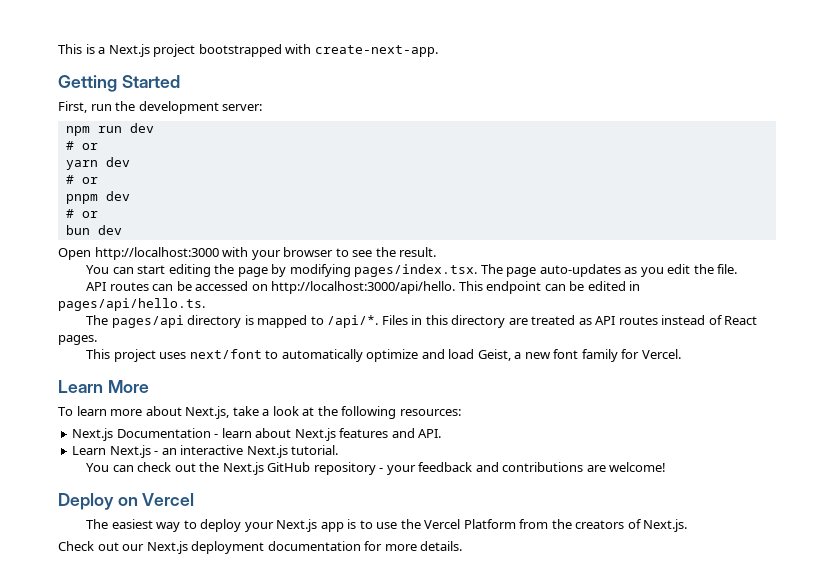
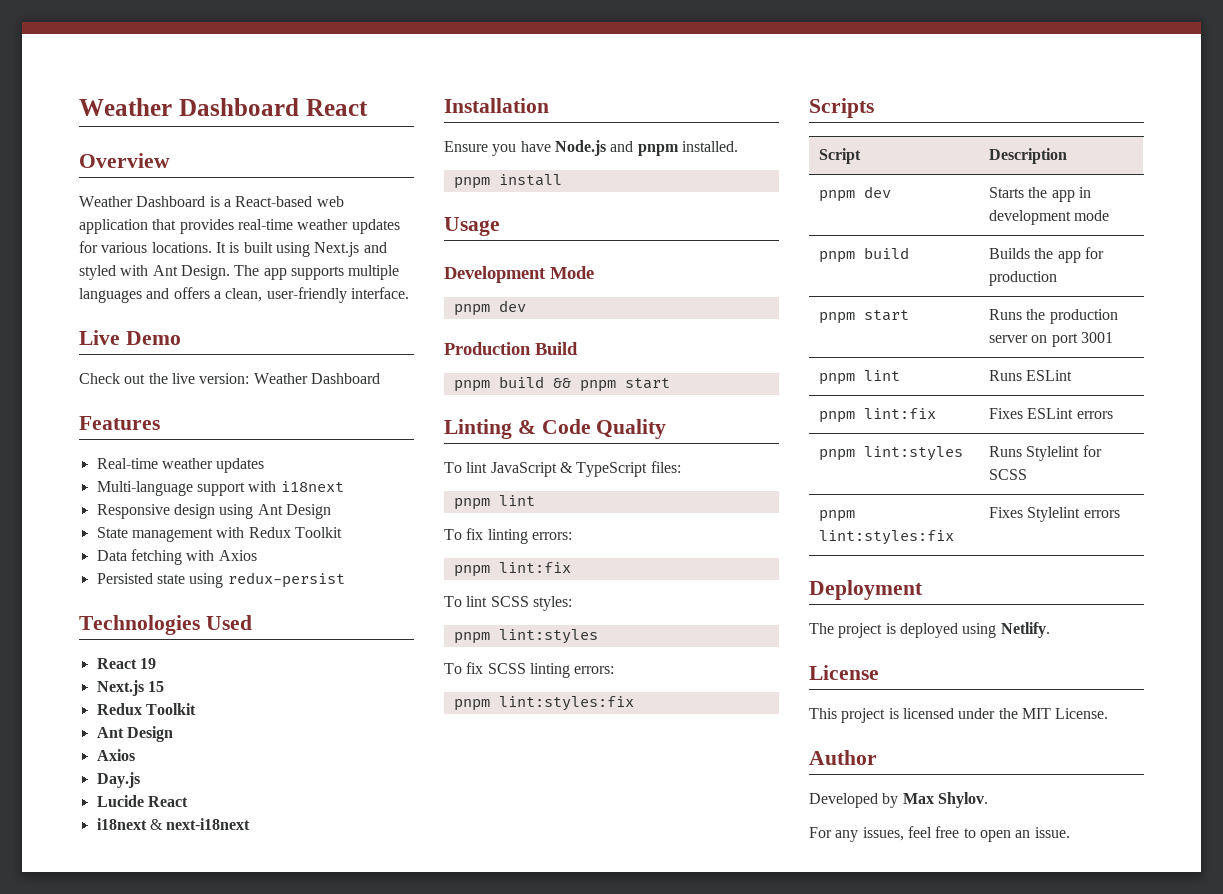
- This is a Next.js project bootstrapped with create-next-app.
- Getting Started
- First, run the development server:
- npm run dev
- # or
- yarn dev
- # or
+ Weather Dashboard React
+ Overview
+ Weather Dashboard is a React-based web application that provides real-time weather updates for various locations. It is built using Next.js and styled with Ant Design. The app supports multiple languages and offers a clean, user-friendly interface.
+ Live Demo
+ Check out the live version: Weather Dashboard
+ Features
+ Real-time weather updates
+ Multi-language support with i18next
+ Responsive design using Ant Design
+ State management with Redux Toolkit
+ Data fetching with Axios
+ Persisted state using redux-persist
+ Technologies Used
+ React 19
+ Next.js 15
+ Redux Toolkit
+ Ant Design
+ Axios
+ Day.js
+ Lucide React
+ i18next & next-i18next
+ Installation
+ Ensure you have Node.js and pnpm installed.
+ pnpm install
+ Usage
+ Development Mode
  pnpm dev
- # or
- bun dev
- Open http://localhost:3000 with your browser to see the result.
- You can start editing the page by modifying pages/index.tsx. The page auto-updates as you edit the file.
- API routes can be accessed on http://localhost:3000/api/hello. This endpoint can be edited in pages/api/hello.ts.
- The pages/api directory is mapped to /api/*. Files in this directory are treated as API routes instead of React pages.
- This project uses next/font to automatically optimize and load Geist, a new font family for Vercel.
- Learn More
- To learn more about Next.js, take a look at the following resources:
- Next.js Documentation - learn about Next.js features and API.
- Learn Next.js - an interactive Next.js tutorial.
- You can check out the Next.js GitHub repository - your feedback and contributions are welcome!
- Deploy on Vercel
- The easiest way to deploy your Next.js app is to use the Vercel Platform from the creators of Next.js.
- Check out our Next.js deployment documentation for more details.
+ Production Build
+ pnpm build && pnpm start
+ Linting & Code Quality
+ To lint JavaScript & TypeScript files:
+ pnpm lint
+ To fix linting errors:
+ pnpm lint:fix
+ To lint SCSS styles:
+ pnpm lint:styles
+ To fix SCSS linting errors:
+ pnpm lint:styles:fix
+ Scripts
+ Script | Description
+ pnpm dev | Starts the app in development mode
+ pnpm build | Builds the app for production
+ pnpm start | Runs the production server on port 3001
+ pnpm lint | Runs ESLint
+ pnpm lint:fix | Fixes ESLint errors
+ pnpm lint:styles | Runs Stylelint for SCSS
+ pnpm lint:styles:fix | Fixes Stylelint errors
+ Deployment
+ The project is deployed using Netlify.
+ License
+ This project is licensed under the MIT License.
+ Author
+ Developed by Max Shylov.
+ For any issues, feel free to open an issue.

